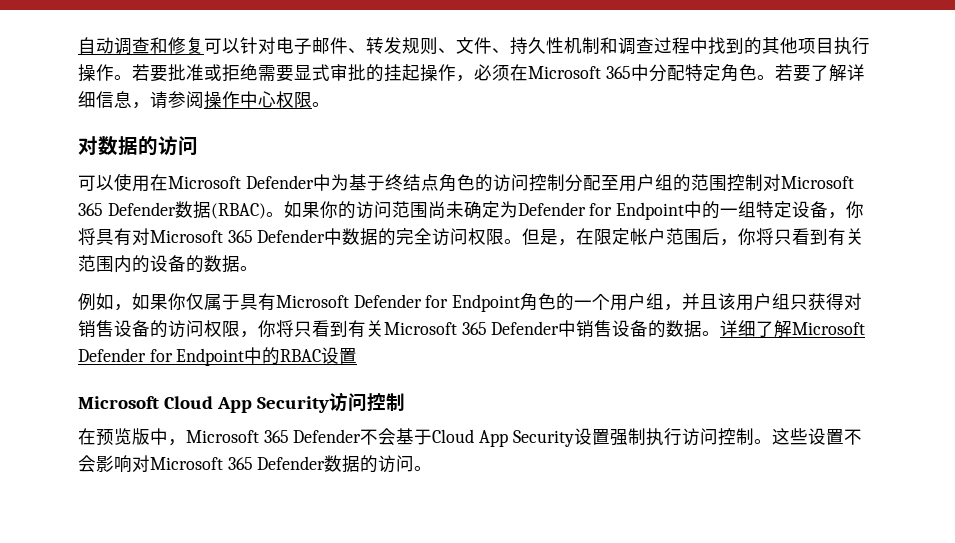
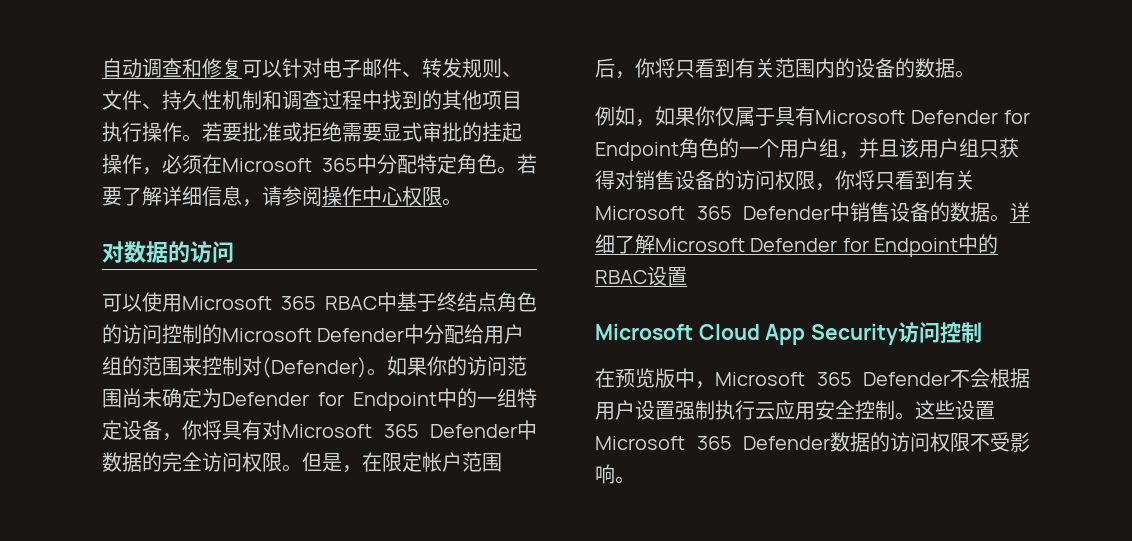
- 可以使用在Microsoft Defender中为基于终结点角色的访问控制分配至用户组的范围控制对Microsoft 365 Defender数据(RBAC)。
+ 可以使用Microsoft 365 RBAC中基于终结点角色的访问控制的Microsoft Defender中分配给用户组的范围来控制对(Defender)。
- 在预览版中，Microsoft 365 Defender不会基于Cloud App Security设置强制执行访问控制。
+ 在预览版中，Microsoft 365 Defender不会根据用户设置强制执行云应用安全控制。
- 这些设置不会影响对Microsoft 365 Defender数据的访问。
+ 这些设置Microsoft 365 Defender数据的访问权限不受影响。

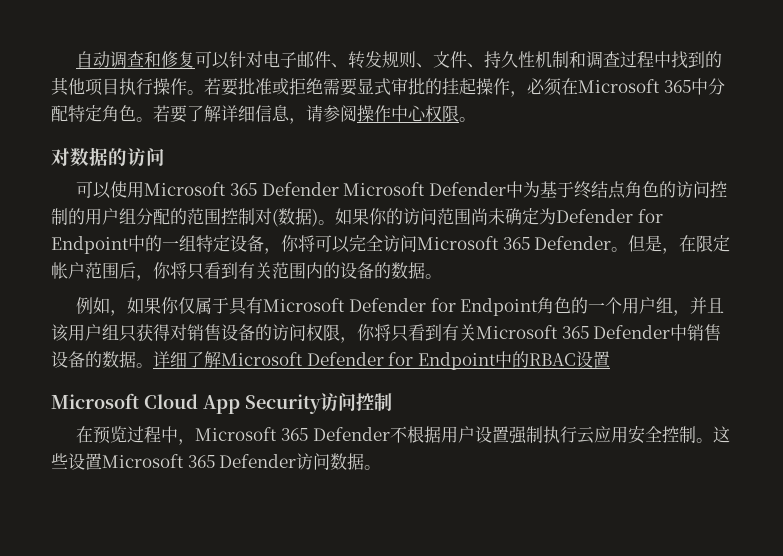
- 可以使用Microsoft 365 RBAC中基于终结点角色的访问控制的Microsoft Defender中分配给用户组的范围来控制对(Defender)。
+ 可以使用Microsoft 365 Defender Microsoft Defender中为基于终结点角色的访问控制的用户组分配的范围控制对(数据)。
- 如果你的访问范围尚未确定为Defender for Endpoint中的一组特定设备，你将具有对Microsoft 365 Defender中数据的完全访问权限。
+ 如果你的访问范围尚未确定为Defender for Endpoint中的一组特定设备，你将可以完全访问Microsoft 365 Defender。
- 在预览版中，Microsoft 365 Defender不会根据用户设置强制执行云应用安全控制。
+ 在预览过程中，Microsoft 365 Defender不根据用户设置强制执行云应用安全控制。
- 这些设置Microsoft 365 Defender数据的访问权限不受影响。
+ 这些设置Microsoft 365 Defender访问数据。

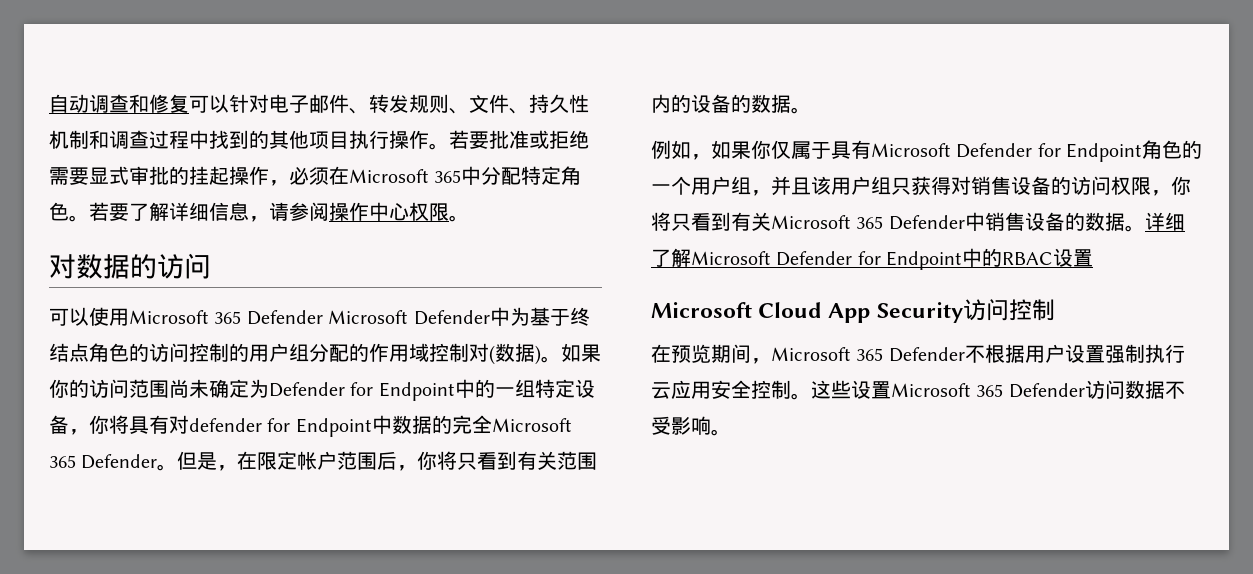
- 可以使用Microsoft 365 Defender Microsoft Defender中为基于终结点角色的访问控制的用户组分配的范围控制对(数据)。
+ 可以使用Microsoft 365 Defender Microsoft Defender中为基于终结点角色的访问控制的用户组分配的作用域控制对(数据)。
- 如果你的访问范围尚未确定为Defender for Endpoint中的一组特定设备，你将可以完全访问Microsoft 365 Defender。
+ 如果你的访问范围尚未确定为Defender for Endpoint中的一组特定设备，你将具有对defender for Endpoint中数据的完全Microsoft 365 Defender。
- 在预览过程中，Microsoft 365 Defender不根据用户设置强制执行云应用安全控制。
+ 在预览期间，Microsoft 365 Defender不根据用户设置强制执行云应用安全控制。
- 这些设置Microsoft 365 Defender访问数据。
+ 这些设置Microsoft 365 Defender访问数据不受影响。

